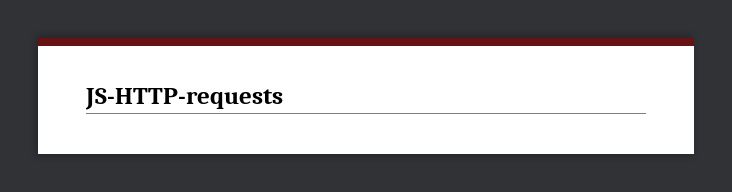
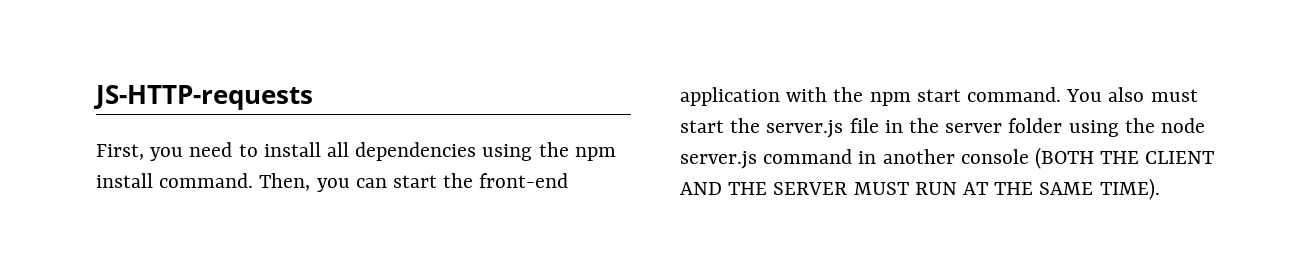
+ First, you need to install all dependencies using the npm install command. Then, you can start the front-end application with the npm start command. You also must start the server.js file in the server folder using the node server.js command in another console (BOTH THE CLIENT AND THE SERVER MUST RUN AT THE SAME TIME).

